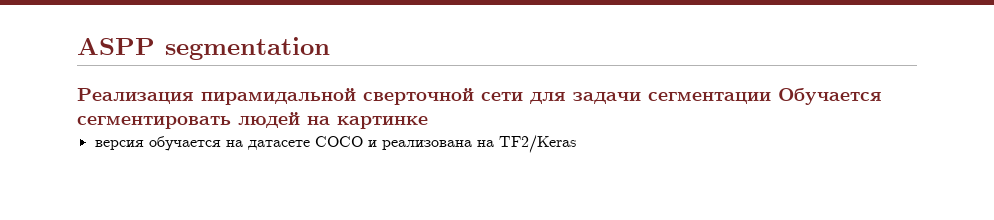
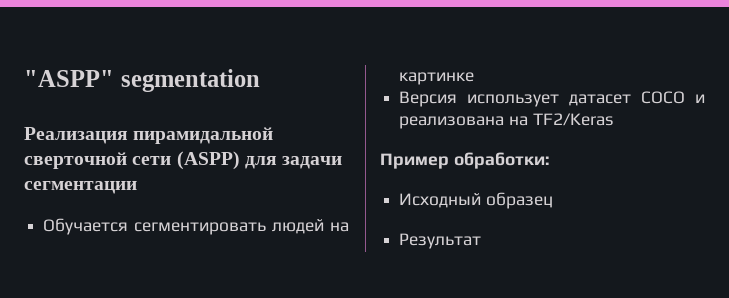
- ASPP segmentation
+ "ASPP" segmentation
- Реализация пирамидальной сверточной сети для задачи сегментации Обучается сегментировать людей на картинке
+ Реализация пирамидальной сверточной сети (ASPP) для задачи сегментации
+ Обучается сегментировать людей на картинке
- версия обучается на датасете COCO и реализована на TF2/Keras
+ Версия использует датасет COCO и реализована на TF2/Keras
+ Пример обработки:
+ Исходный образец
+ Результат

